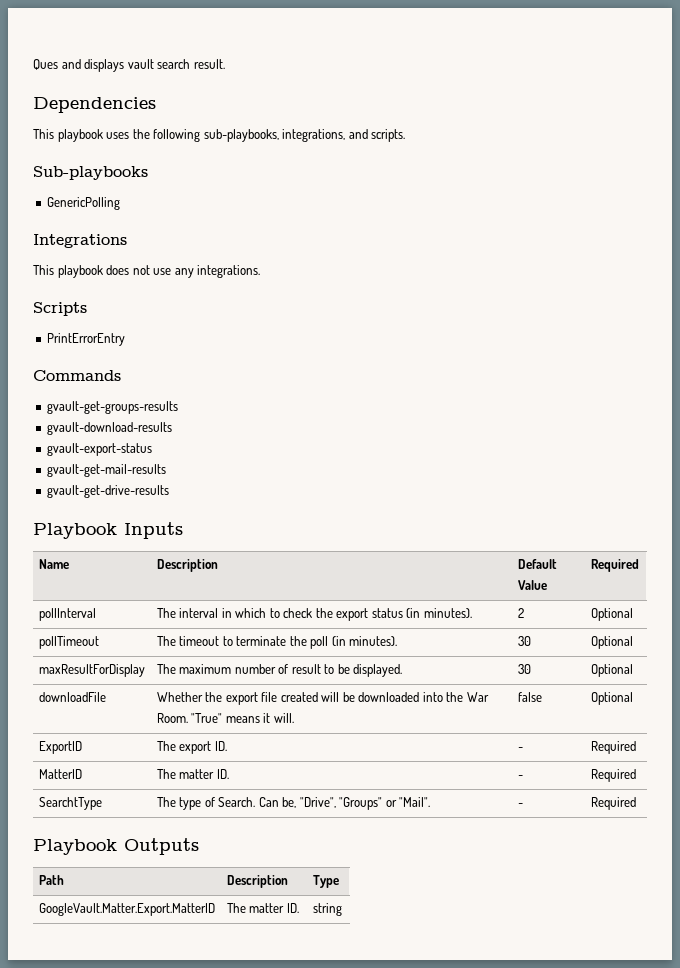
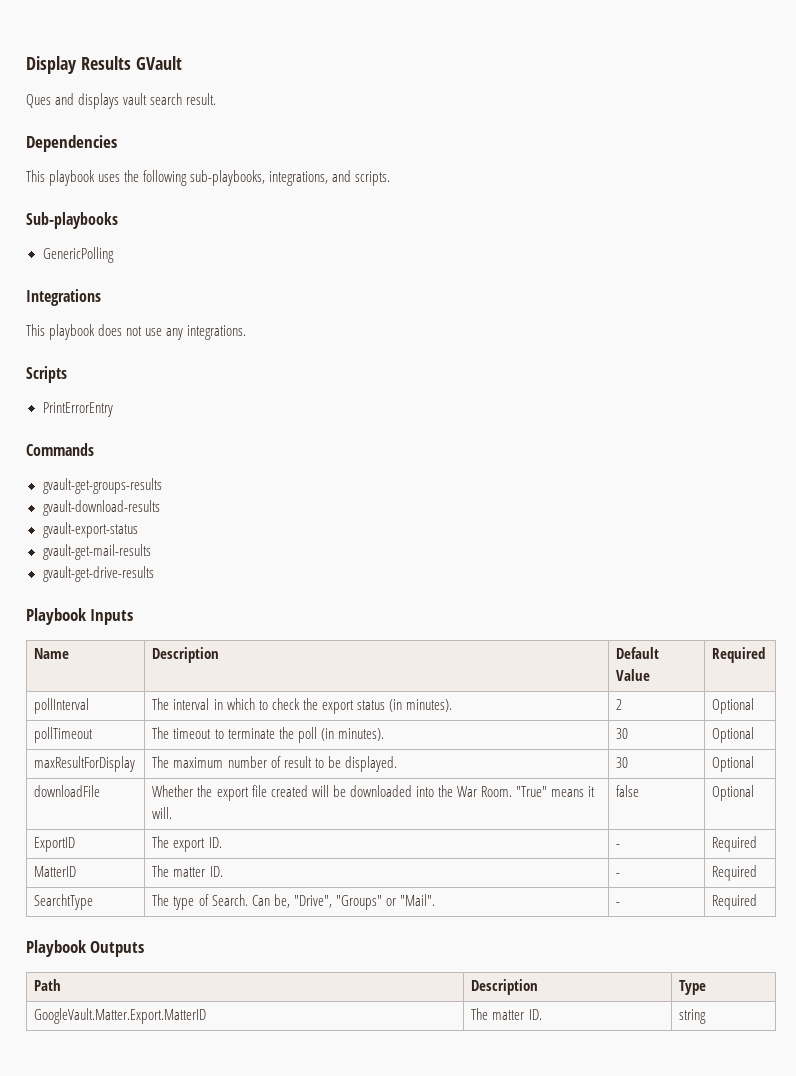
+ Display Results GVault

